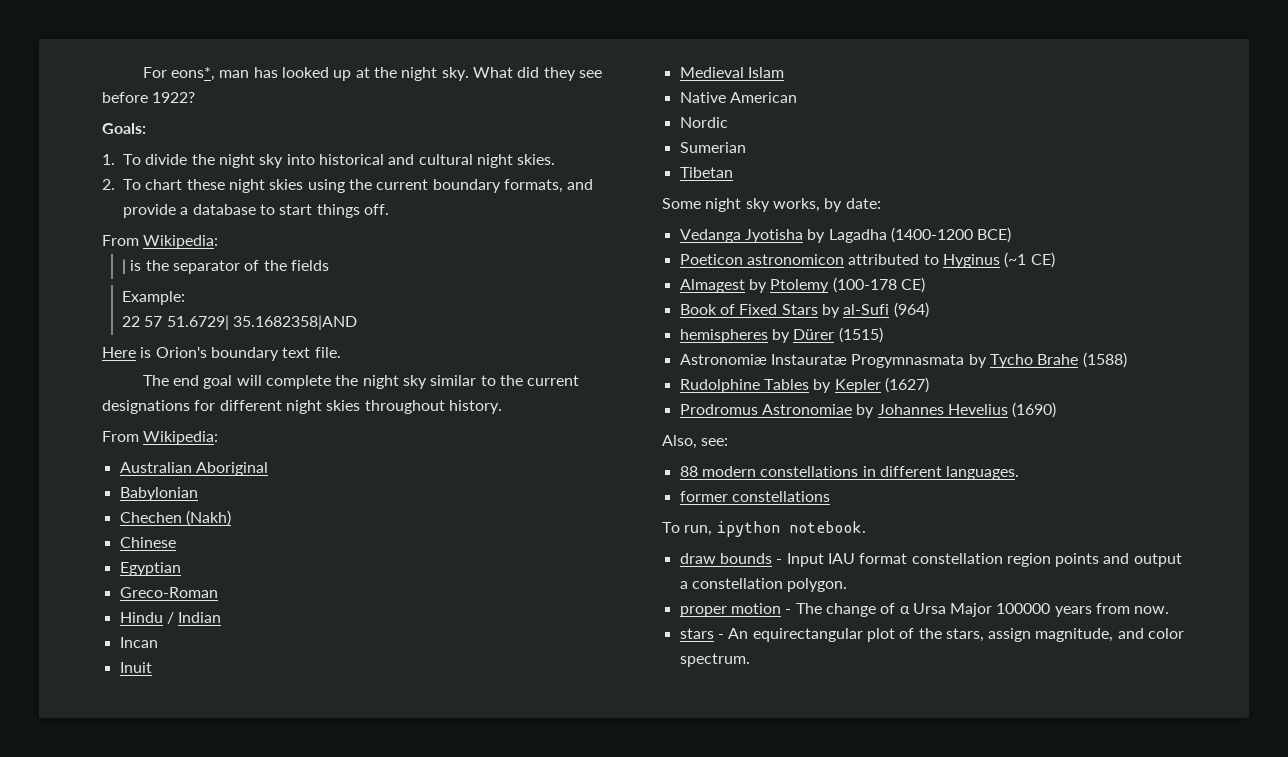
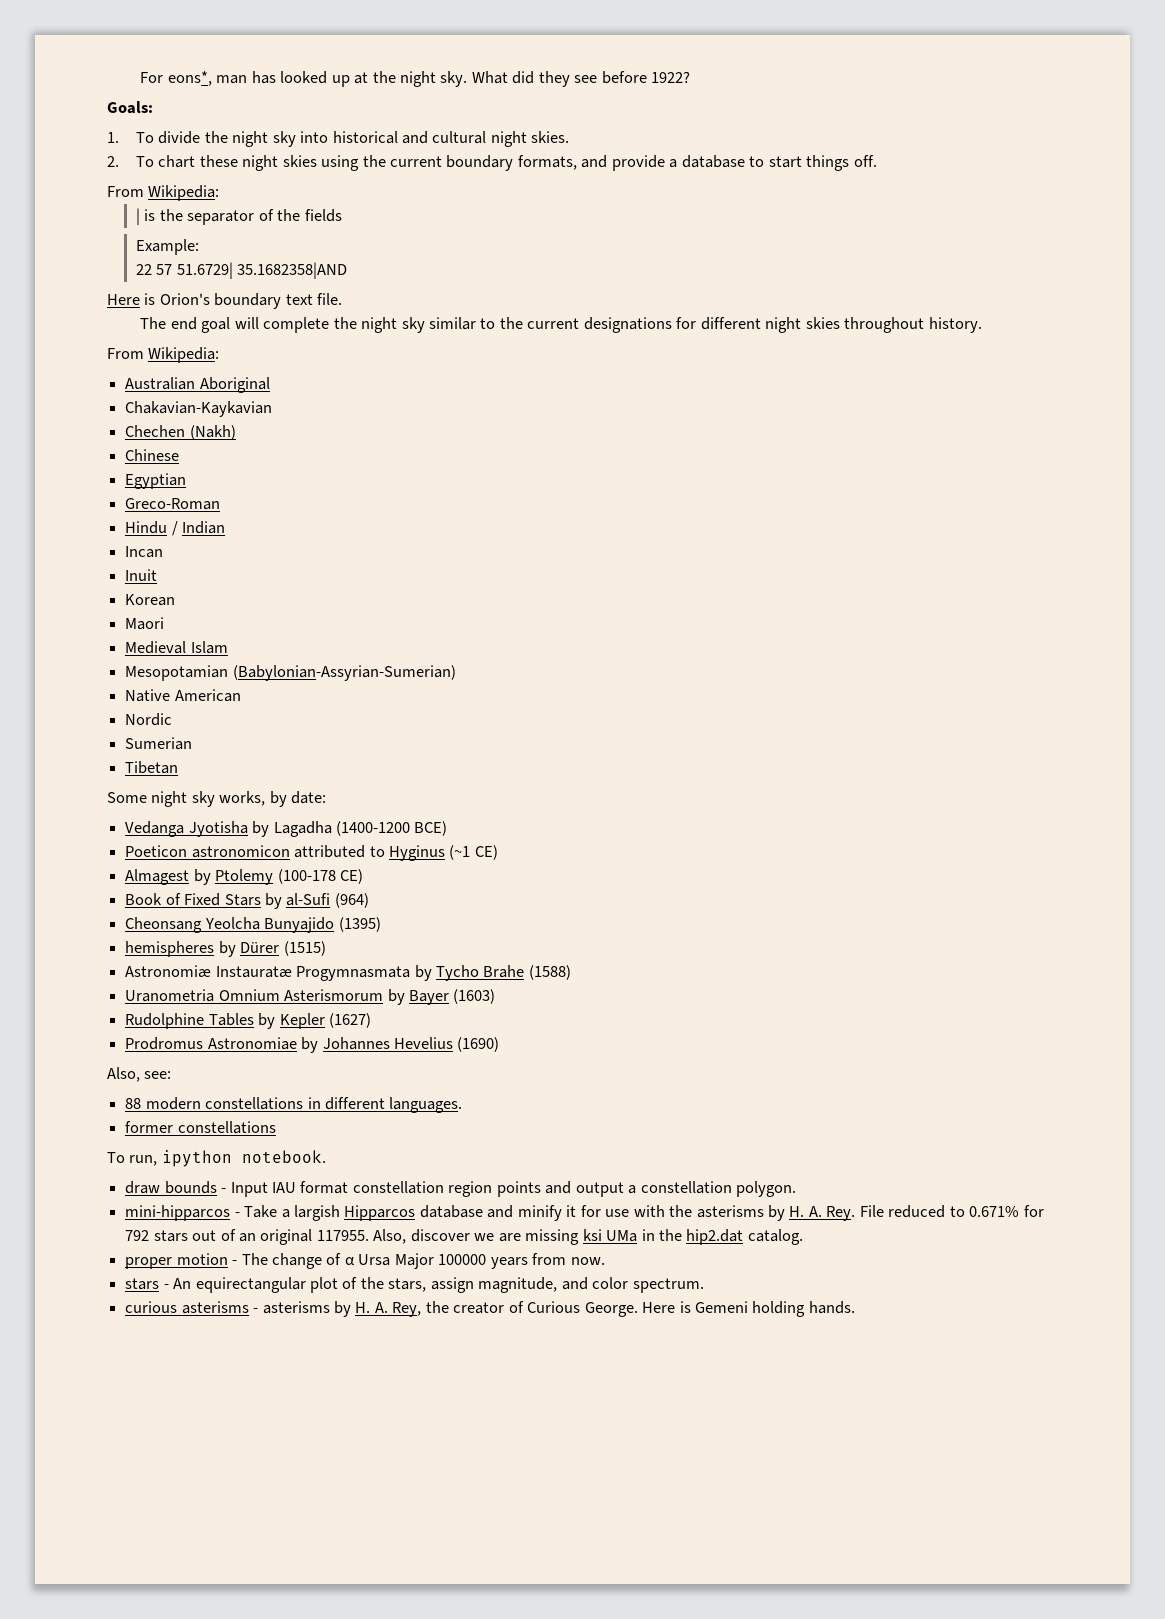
- Babylonian
+ Chakavian-Kaykavian
+ Korean
+ Maori
+ Mesopotamian (Babylonian-Assyrian-Sumerian)
+ Cheonsang Yeolcha Bunyajido (1395)
+ Uranometria Omnium Asterismorum by Bayer (1603)
+ mini-hipparcos - Take a largish Hipparcos database and minify it for use with the asterisms by H. A. Rey. File reduced to 0.671% for 792 stars out of an original 117955. Also, discover we are missing ksi UMa in the hip2.dat catalog.
+ curious asterisms - asterisms by H. A. Rey, the creator of Curious George. Here is Gemeni holding hands.

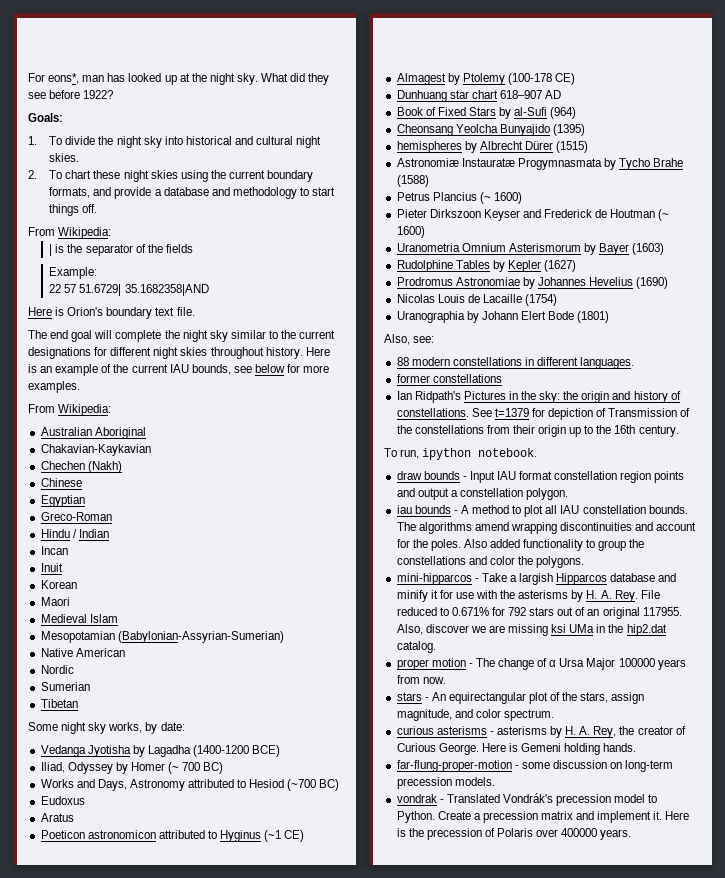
- 2. To chart these night skies using the current boundary formats, and provide a database to start things off.
+ 2. To chart these night skies using the current boundary formats, and provide a database and methodology to start things off.
+ Here is an example of the current IAU bounds, see below for more examples.
+ Iliad, Odyssey by Homer (~ 700 BC)
+ Works and Days, Astronomy attributed to Hesiod (~700 BC)
+ Eudoxus
+ Aratus
+ Dunhuang star chart 618–907 AD
- hemispheres by Dürer (1515)
+ hemispheres by Albrecht Dürer (1515)
+ Petrus Plancius (~ 1600)
+ Pieter Dirkszoon Keyser and Frederick de Houtman (~ 1600)
+ Nicolas Louis de Lacaille (1754)
+ Uranographia by Johann Elert Bode (1801)
+ Ian Ridpath's Pictures in the sky: the origin and history of constellations. See t=1379 for depiction of Transmission of the constellations from their origin up to the 16th century.
+ iau bounds - A method to plot all IAU constellation bounds. The algorithms amend wrapping discontinuities and account for the poles. Also added functionality to group the constellations and color the polygons.
+ far-flung-proper-motion - some discussion on long-term precession models.
+ vondrak - Translated Vondrák's precession model to Python. Create a precession matrix and implement it. Here is the precession of Polaris over 400000 years.

